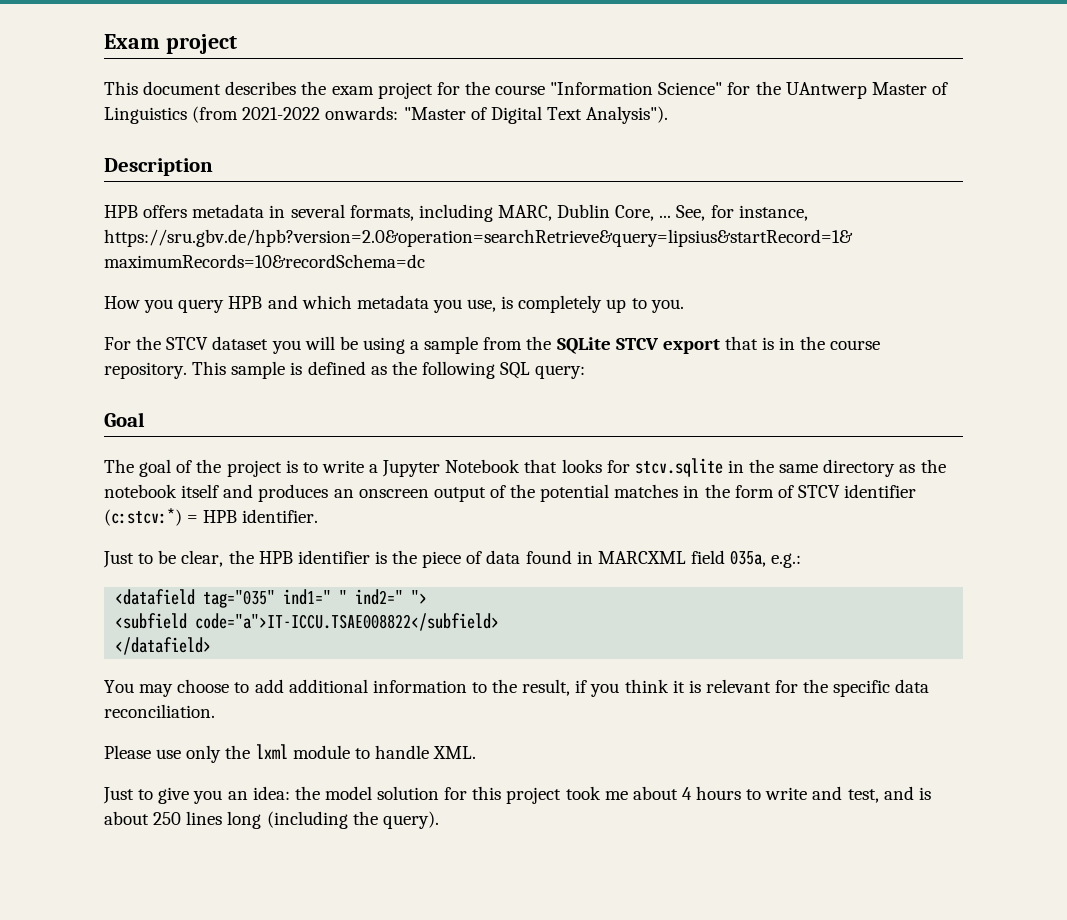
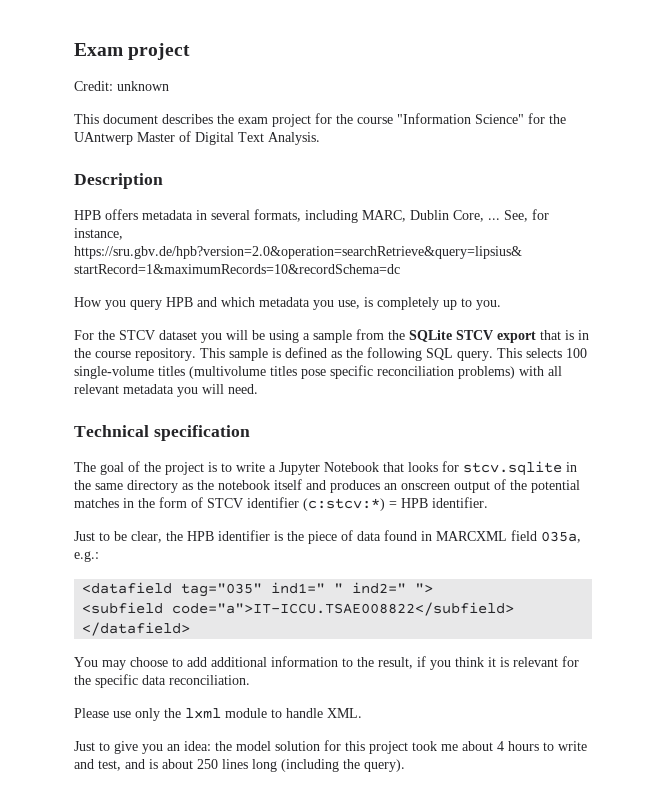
+ Credit: unknown
- This document describes the exam project for the course "Information Science" for the UAntwerp Master of Linguistics (from 2021-2022 onwards: "Master of Digital Text Analysis").
+ This document describes the exam project for the course "Information Science" for the UAntwerp Master of Digital Text Analysis.
- This sample is defined as the following SQL query:
- Goal
+ This sample is defined as the following SQL query. This selects 100 single-volume titles (multivolume titles pose specific reconciliation problems) with all relevant metadata you will need.
+ Technical specification

